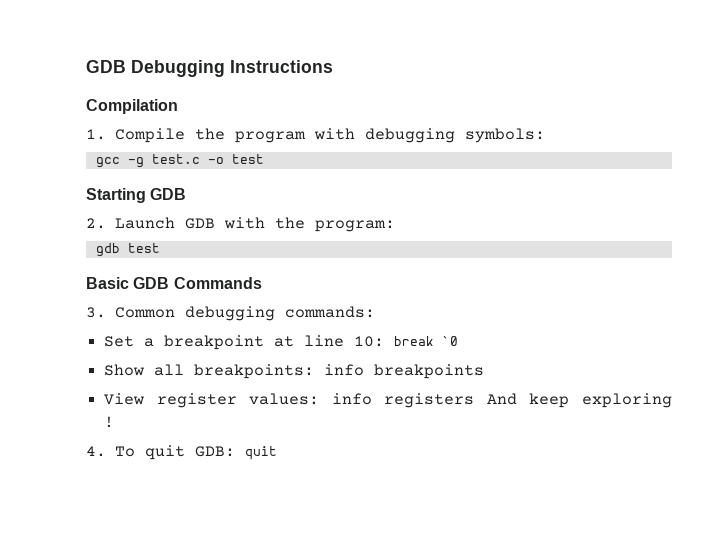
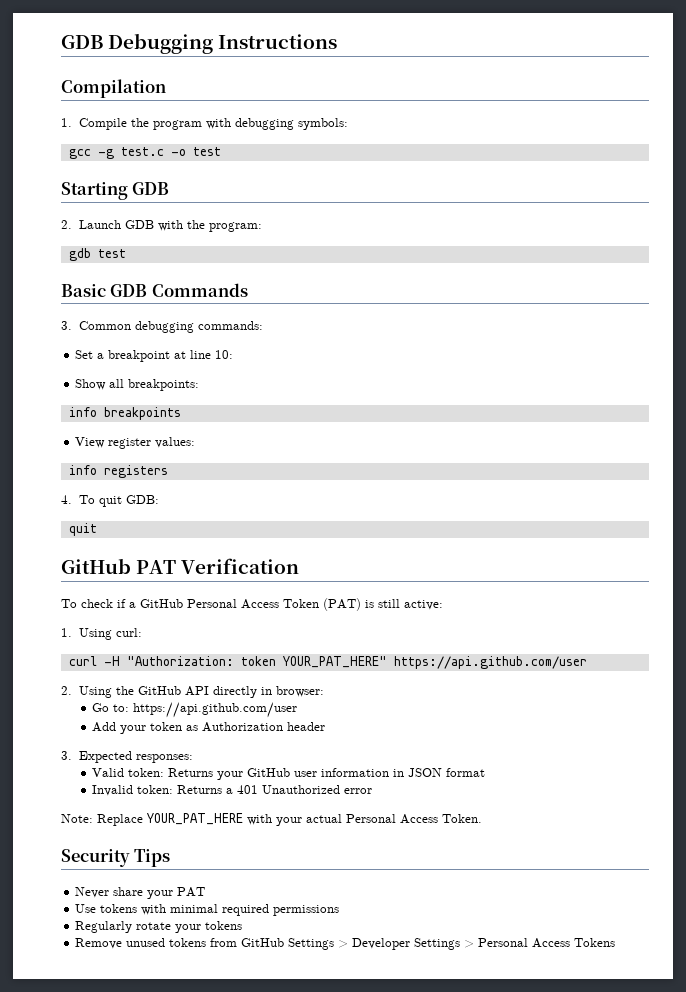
- Set a breakpoint at line 10: break `0
+ Set a breakpoint at line 10:
- Show all breakpoints: info breakpoints
+ Show all breakpoints:
+ info breakpoints
- View register values: info registers And keep exploring !
+ View register values:
+ info registers
- 4. To quit GDB: quit
+ 4. To quit GDB:
+ quit
+ GitHub PAT Verification
+ To check if a GitHub Personal Access Token (PAT) is still active:
+ 1. Using curl:
+ curl -H "Authorization: token YOUR_PAT_HERE" https://api.github.com/user
+ 2. Using the GitHub API directly in browser:
+ Go to: https://api.github.com/user
+ Add your token as Authorization header
+ 3. Expected responses:
+ Valid token: Returns your GitHub user information in JSON format
+ Invalid token: Returns a 401 Unauthorized error
+ Note: Replace YOUR_PAT_HERE with your actual Personal Access Token.
+ Security Tips
+ Never share your PAT
+ Use tokens with minimal required permissions
+ Regularly rotate your tokens
+ Remove unused tokens from GitHub Settings > Developer Settings > Personal Access Tokens

